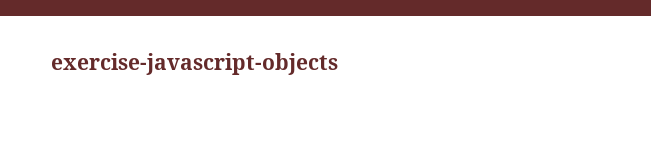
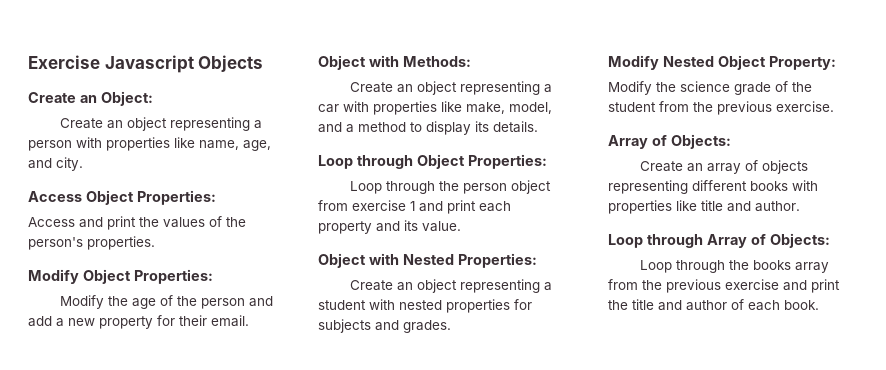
- exercise-javascript-objects
+ Exercise Javascript Objects
+ Create an Object:
+ Create an object representing a person with properties like name, age, and city.
+ Access Object Properties:
+ Access and print the values of the person's properties.
+ Modify Object Properties:
+ Modify the age of the person and add a new property for their email.
+ Object with Methods:
+ Create an object representing a car with properties like make, model, and a method to display its details.
+ Loop through Object Properties:
+ Loop through the person object from exercise 1 and print each property and its value.
+ Object with Nested Properties:
+ Create an object representing a student with nested properties for subjects and grades.
+ Modify Nested Object Property:
+ Modify the science grade of the student from the previous exercise.
+ Array of Objects:
+ Create an array of objects representing different books with properties like title and author.
+ Loop through Array of Objects:
+ Loop through the books array from the previous exercise and print the title and author of each book.

